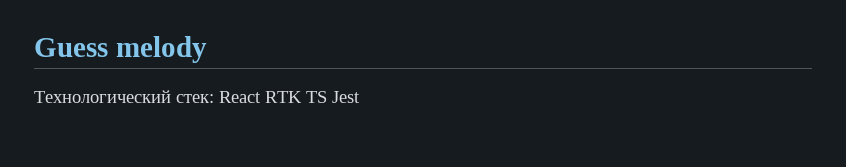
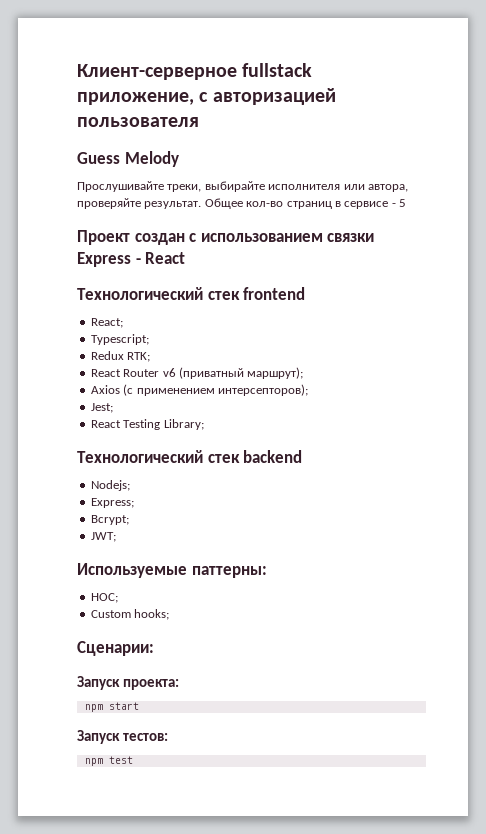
- Guess melody
- Технологический стек: React RTK TS Jest
+ Клиент-серверное fullstack приложение, с авторизацией пользователя
+ Guess Melody
+ Прослушивайте треки, выбирайте исполнителя или автора, проверяйте результат. Общее кол-во страниц в сервисе - 5
+ Проект создан с использованием связки Express - React
+ Технологический стек frontend
+ React;
+ Typescript;
+ Redux RTK;
+ React Router v6 (приватный маршрут);
+ Axios (с применением интерсепторов);
+ Jest;
+ React Testing Library;
+ Технологический стек backend
+ Nodejs;
+ Express;
+ Bcrypt;
+ JWT;
+ Используемые паттерны:
+ HOC;
+ Custom hooks;
+ Сценарии:
+ Запуск проекта:
+ npm start
+ Запуск тестов:
+ npm test

